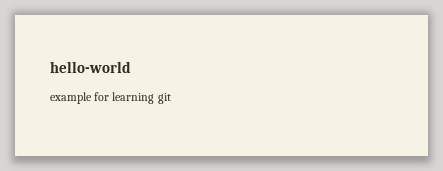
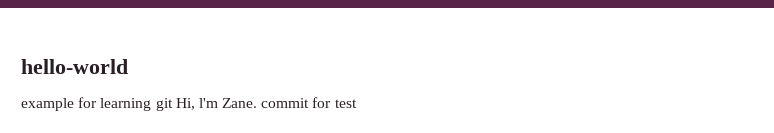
- example for learning git
+ example for learning git Hi, l'm Zane. commit for test

